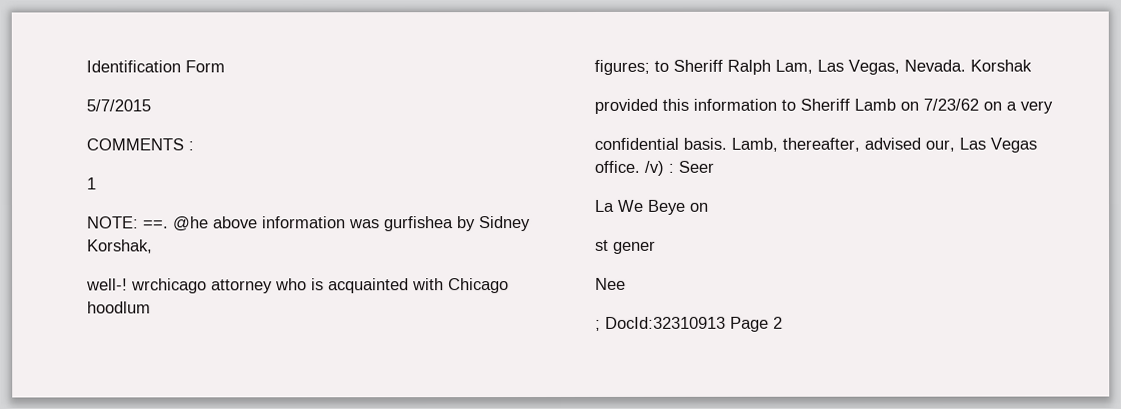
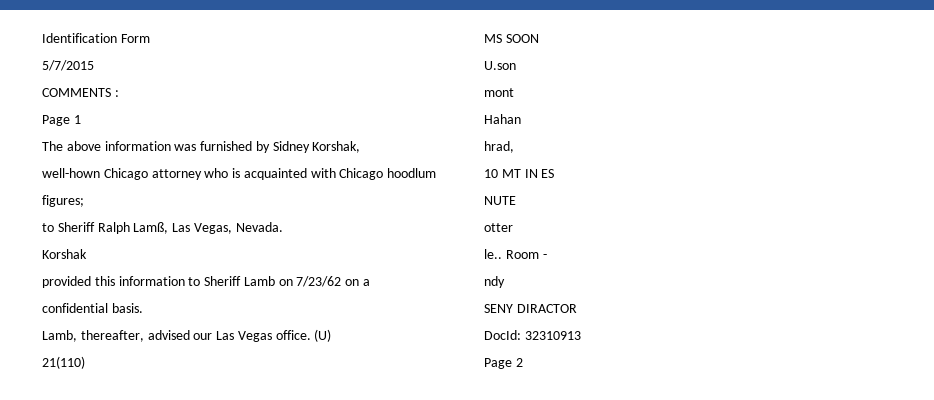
- 1
+ Page 1
- NOTE: ==. @he above information was gurfishea by Sidney Korshak,
+ The above information was furnished by Sidney Korshak,
- well-! wrchicago attorney who is acquainted with Chicago hoodlum
+ well-hown Chicago attorney who is acquainted with Chicago hoodlum
- figures; to Sheriff Ralph Lam, Las Vegas, Nevada. Korshak
+ figures;
+ to Sheriff Ralph Lamß, Las Vegas, Nevada.
+ Korshak
- provided this information to Sheriff Lamb on 7/23/62 on a very
+ provided this information to Sheriff Lamb on 7/23/62 on a
- confidential basis. Lamb, thereafter, advised our, Las Vegas office.
+ confidential basis.
+ Lamb, thereafter, advised our Las Vegas office.
- /v) : Seer
- La We Beye on
- st gener
- Nee
- ; DocId:32310913 Page 2
+ (U)
+ 21(110)
+ MS SOON
+ U.son
+ mont
+ Hahan
+ hrad,
+ 10 MT IN ES
+ NUTE
+ otter
+ le.. Room -
+ ndy
+ SENY DIRACTOR
+ DocId: 32310913
+ Page 2

